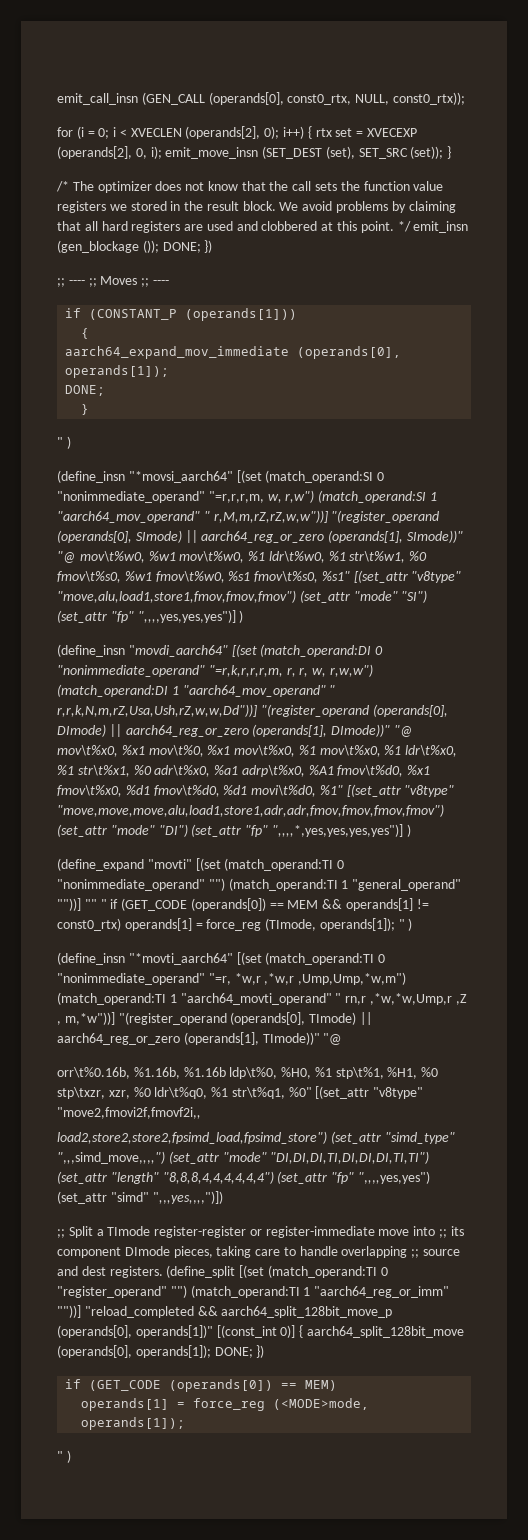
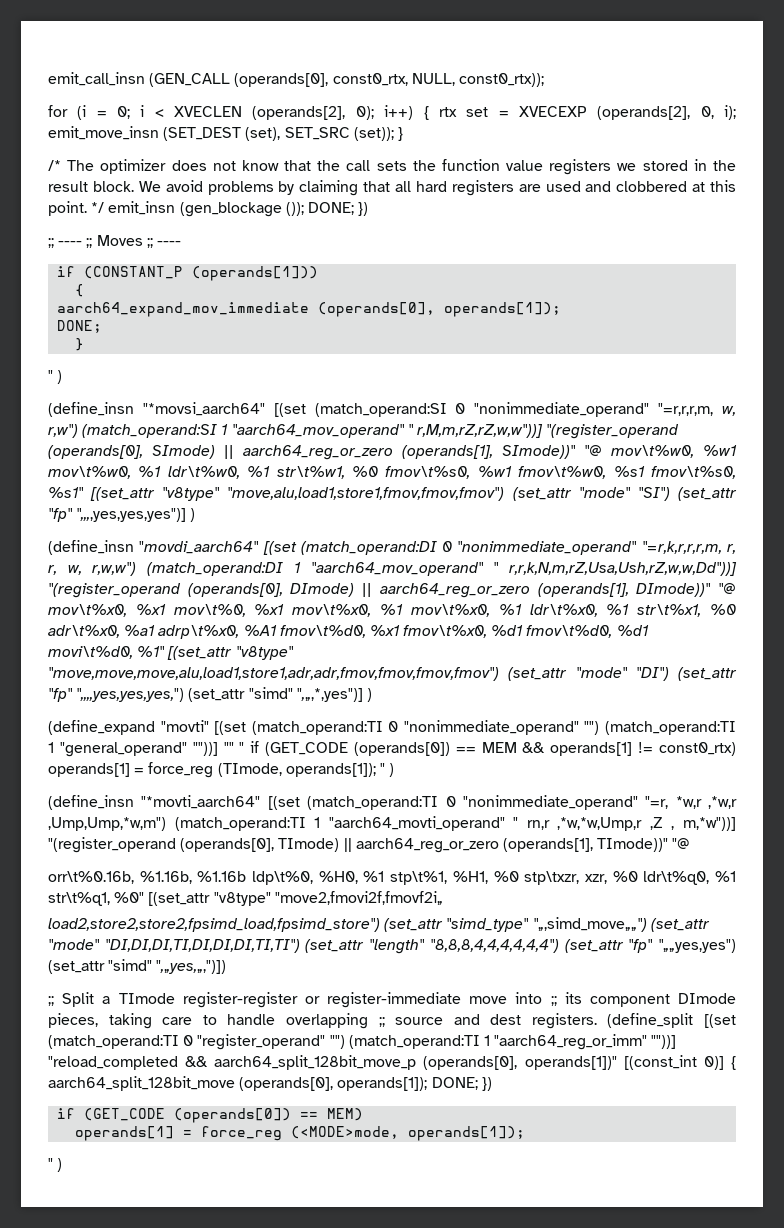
- (define_insn "movdi_aarch64" [(set (match_operand:DI 0 "nonimmediate_operand" "=r,k,r,r,r,m, r, r, w, r,w,w") (match_operand:DI 1 "aarch64_mov_operand" " r,r,k,N,m,rZ,Usa,Ush,rZ,w,w,Dd"))] "(register_operand (operands[0], DImode) || aarch64_reg_or_zero (operands[1], DImode))" "@ mov\t%x0, %x1 mov\t%0, %x1 mov\t%x0, %1 mov\t%x0, %1 ldr\t%x0, %1 str\t%x1, %0 adr\t%x0, %a1 adrp\t%x0, %A1 fmov\t%d0, %x1 fmov\t%x0, %d1 fmov\t%d0, %d1 movi\t%d0, %1" [(set_attr "v8type" "move,move,move,alu,load1,store1,adr,adr,fmov,fmov,fmov,fmov") (set_attr "mode" "DI") (set_attr "fp" ",,,,*,yes,yes,yes,yes")] )
+ (define_insn "movdi_aarch64" [(set (match_operand:DI 0 "nonimmediate_operand" "=r,k,r,r,r,m, r, r, w, r,w,w") (match_operand:DI 1 "aarch64_mov_operand" " r,r,k,N,m,rZ,Usa,Ush,rZ,w,w,Dd"))] "(register_operand (operands[0], DImode) || aarch64_reg_or_zero (operands[1], DImode))" "@ mov\t%x0, %x1 mov\t%0, %x1 mov\t%x0, %1 mov\t%x0, %1 ldr\t%x0, %1 str\t%x1, %0 adr\t%x0, %a1 adrp\t%x0, %A1 fmov\t%d0, %x1 fmov\t%x0, %d1 fmov\t%d0, %d1 movi\t%d0, %1" [(set_attr "v8type" "move,move,move,alu,load1,store1,adr,adr,fmov,fmov,fmov,fmov") (set_attr "mode" "DI") (set_attr "fp" ",,,,yes,yes,yes,") (set_attr "simd" ",,,,*,yes")] )

